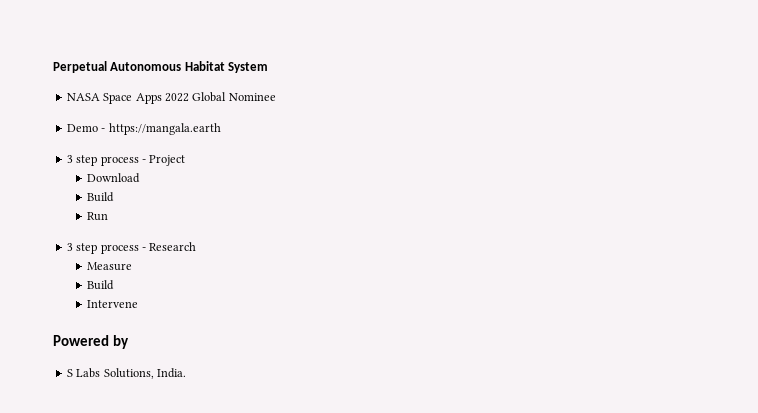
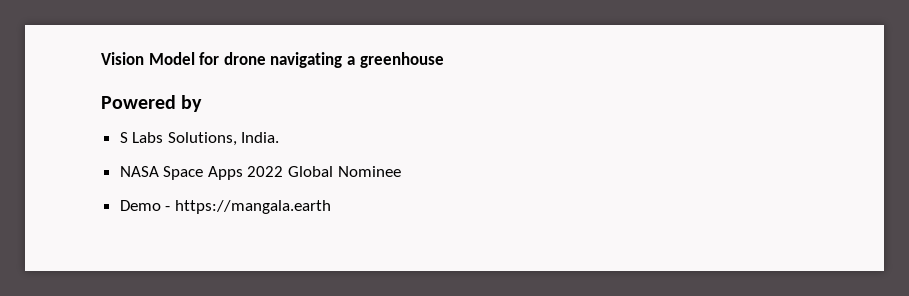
- Perpetual Autonomous Habitat System
+ Vision Model for drone navigating a greenhouse
+ Powered by
+ S Labs Solutions, India.
- 3 step process - Project
- Download
- Build
- Run
- 3 step process - Research
- Measure
- Build
- Intervene
- Powered by
- S Labs Solutions, India.

